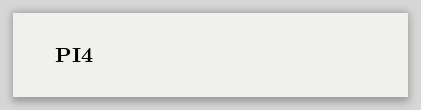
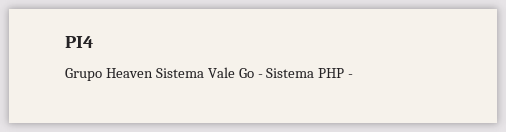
+ Grupo Heaven Sistema Vale Go - Sistema PHP -

